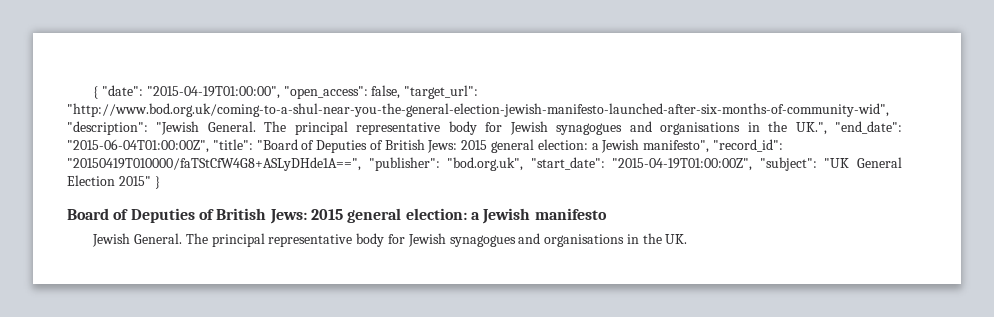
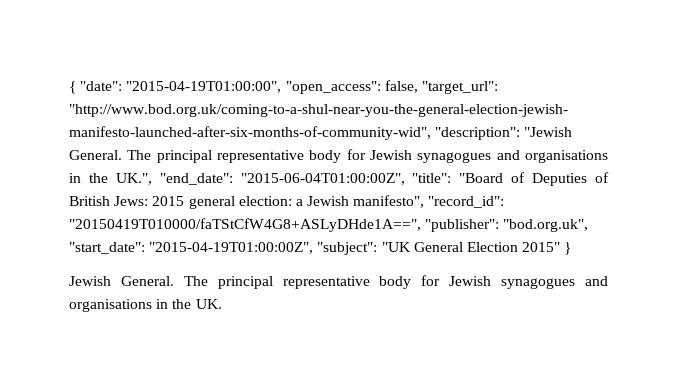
- Board of Deputies of British Jews: 2015 general election: a Jewish manifesto

